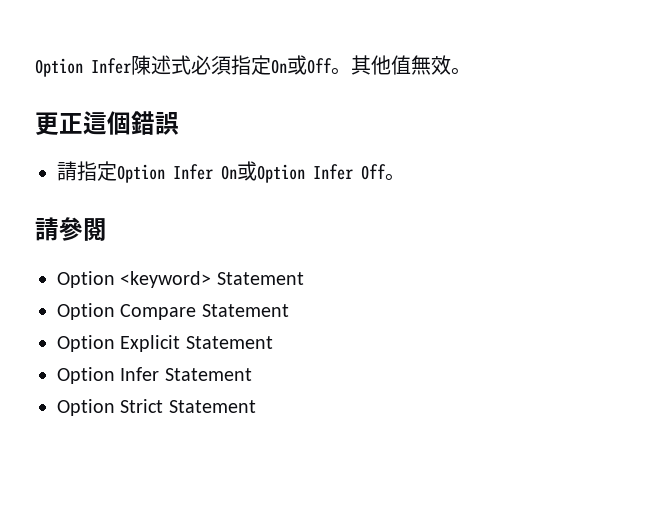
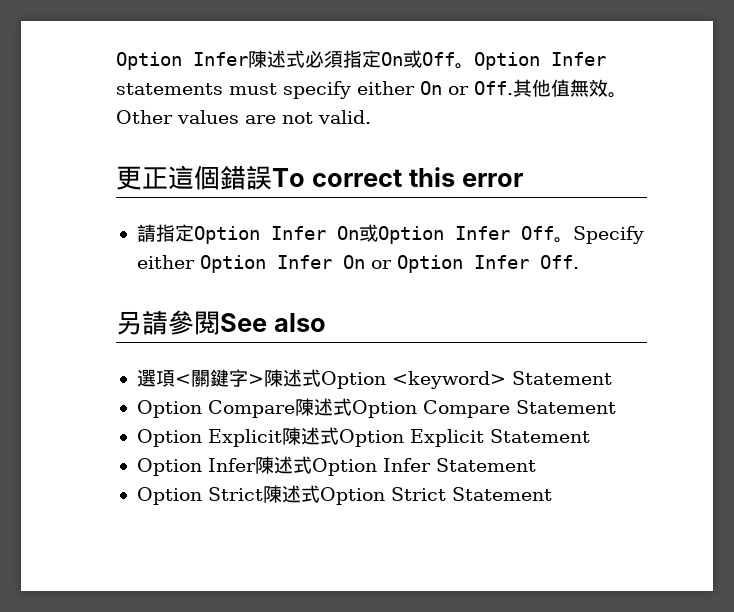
- 其他值無效。
+ Option Infer statements must specify either On or Off.其他值無效。Other values are not valid.
- 更正這個錯誤
+ 更正這個錯誤To correct this error
- 請指定Option Infer On或Option Infer Off。
- 請參閱
- Option <keyword> Statement
+ 請指定Option Infer On或Option Infer Off。Specify either Option Infer On or Option Infer Off.
+ 另請參閱See also
+ 選項<關鍵字>陳述式Option <keyword> Statement
- Option Compare Statement
+ Option Compare陳述式Option Compare Statement
- Option Explicit Statement
+ Option Explicit陳述式Option Explicit Statement
- Option Infer Statement
+ Option Infer陳述式Option Infer Statement
- Option Strict Statement
+ Option Strict陳述式Option Strict Statement

